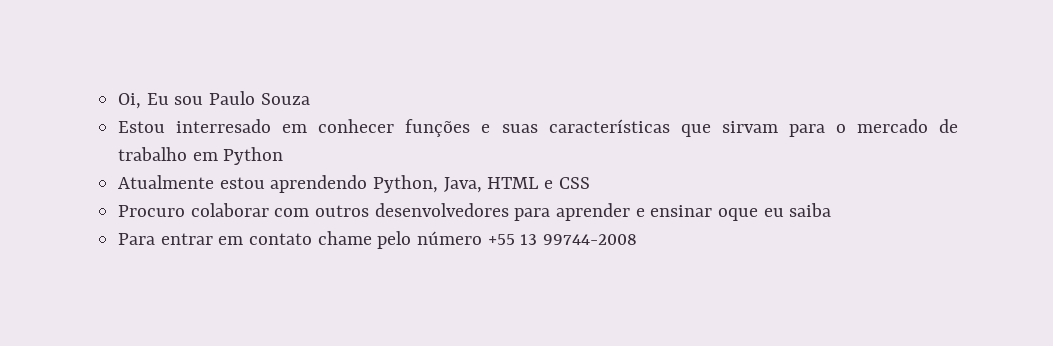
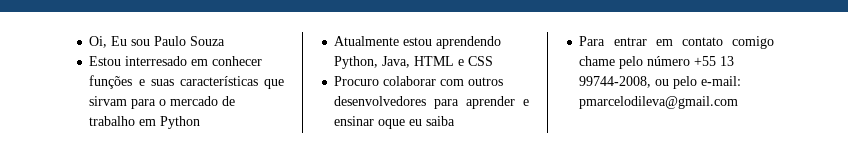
- Para entrar em contato chame pelo número +55 13 99744-2008
+ Para entrar em contato comigo chame pelo número +55 13 99744-2008, ou pelo e-mail: pmarcelodileva@gmail.com

